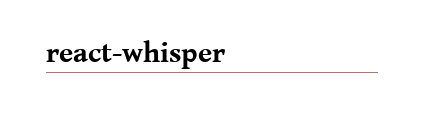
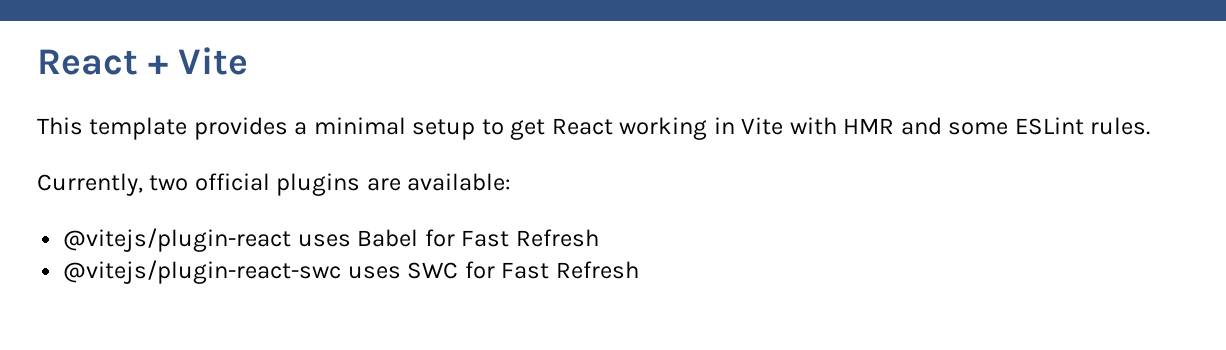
- react-whisper
+ React + Vite
+ This template provides a minimal setup to get React working in Vite with HMR and some ESLint rules.
+ Currently, two official plugins are available:
+ @vitejs/plugin-react uses Babel for Fast Refresh
+ @vitejs/plugin-react-swc uses SWC for Fast Refresh

